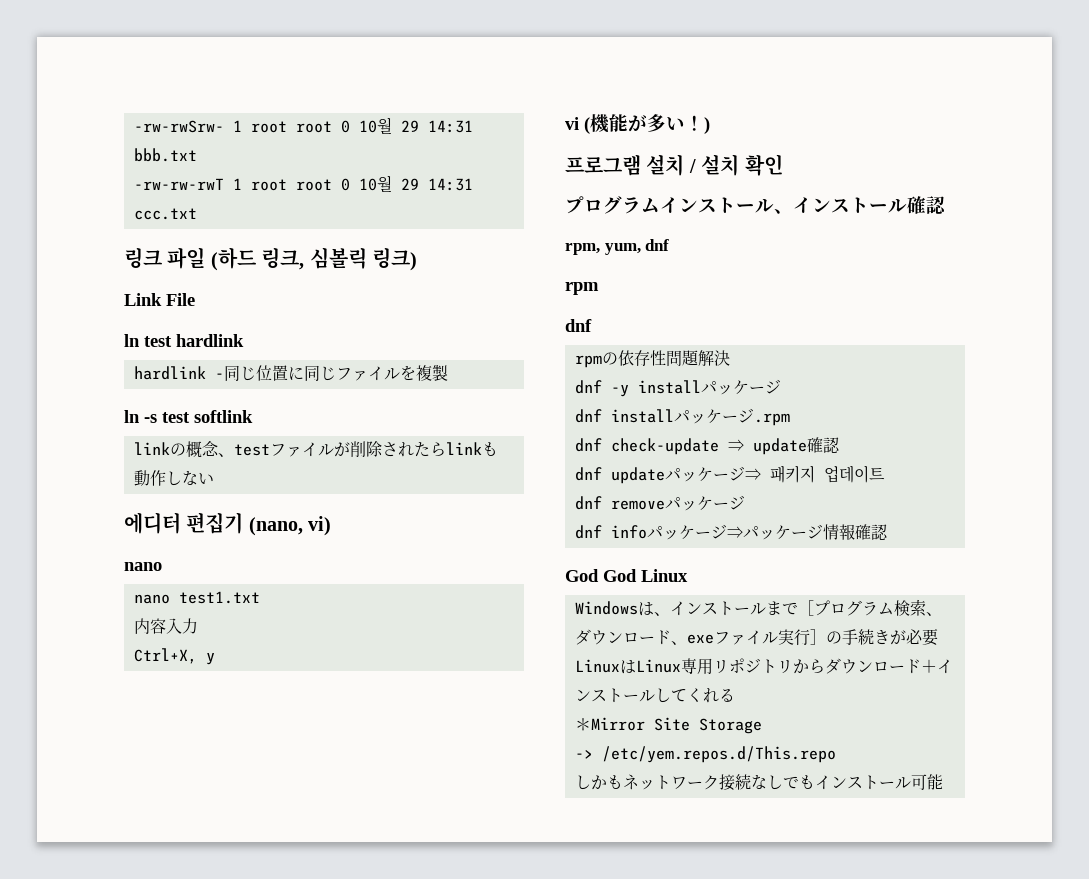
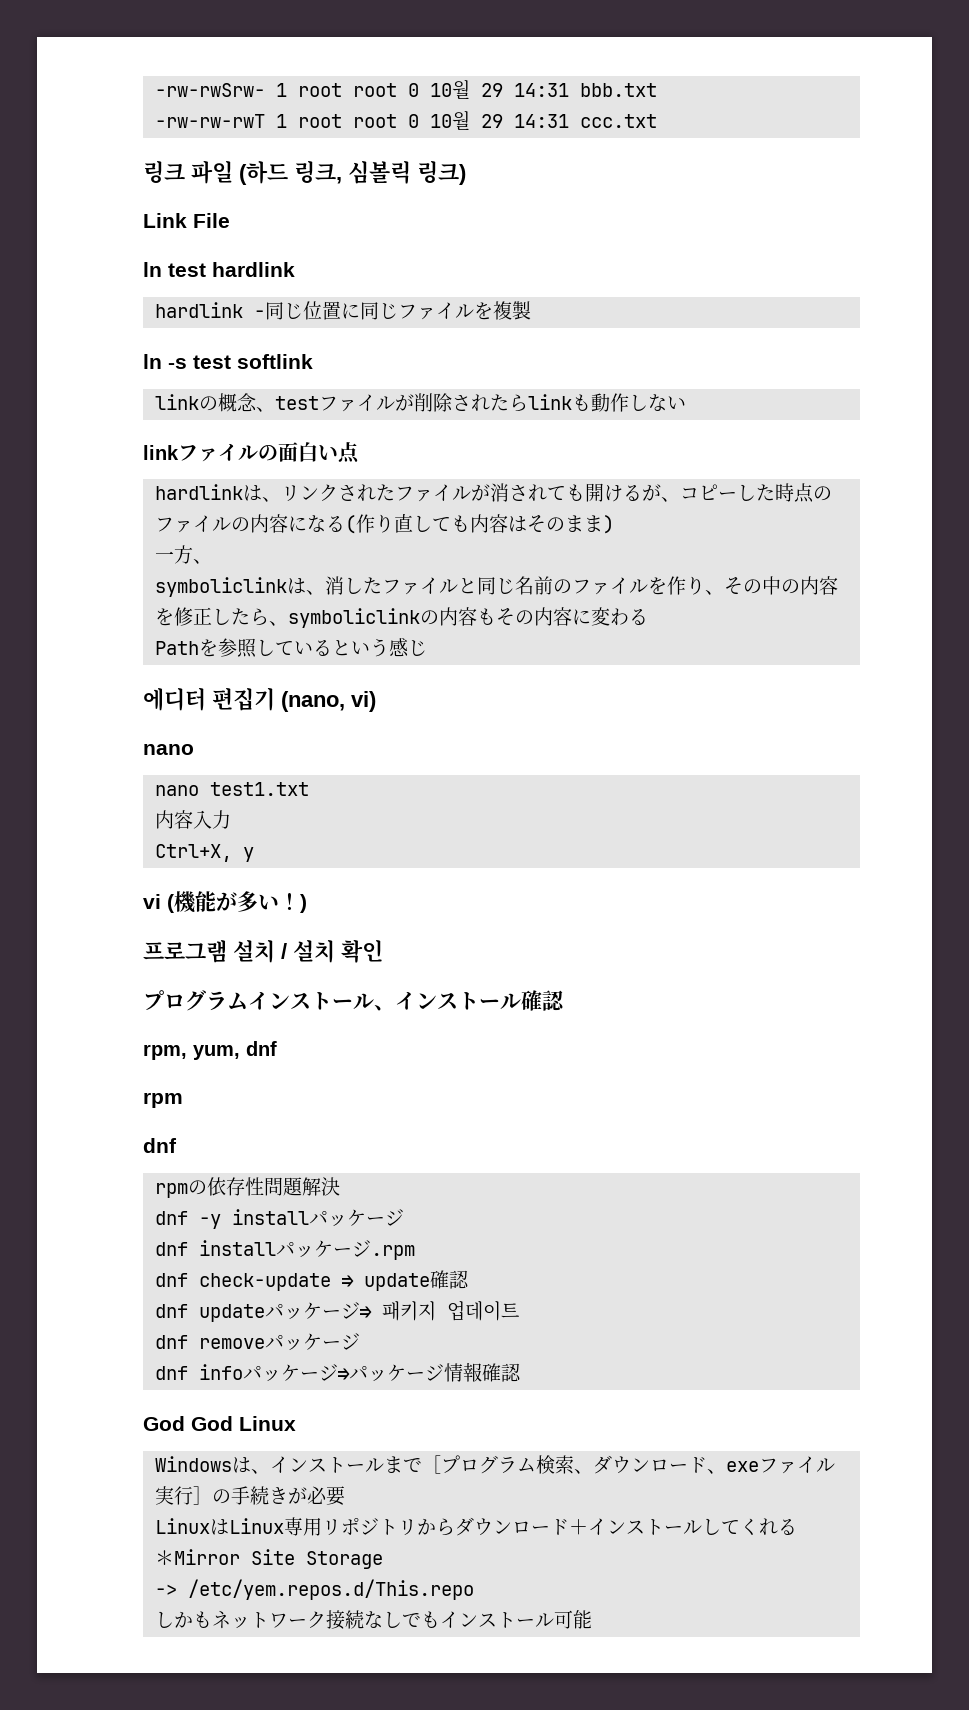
+ linkファイルの面白い点
+ hardlinkは、リンクされたファイルが消されても開けるが、コピーした時点のファイルの内容になる(作り直しても内容はそのまま)
+ 一方、
+ symboliclinkは、消したファイルと同じ名前のファイルを作り、その中の内容を修正したら、symboliclinkの内容もその内容に変わる
+ Pathを参照しているという感じ

